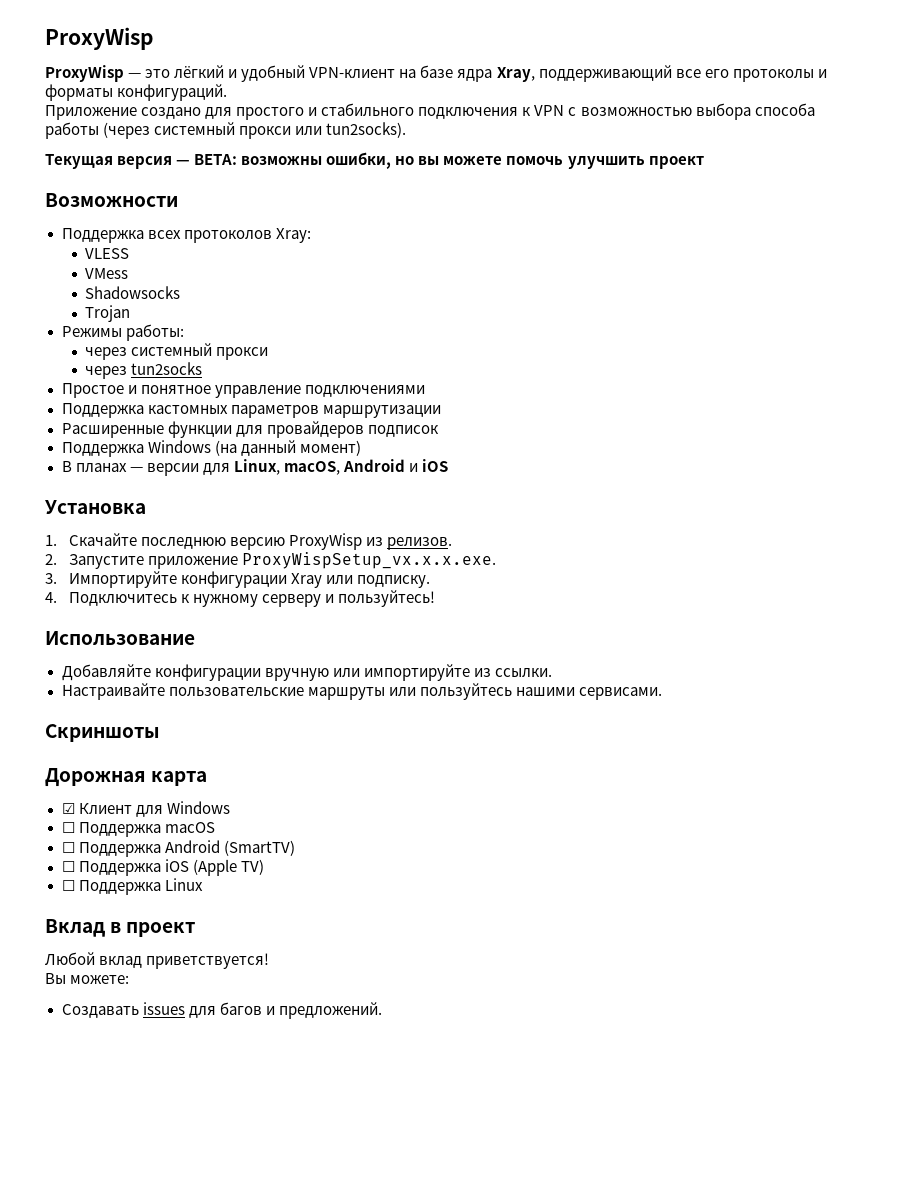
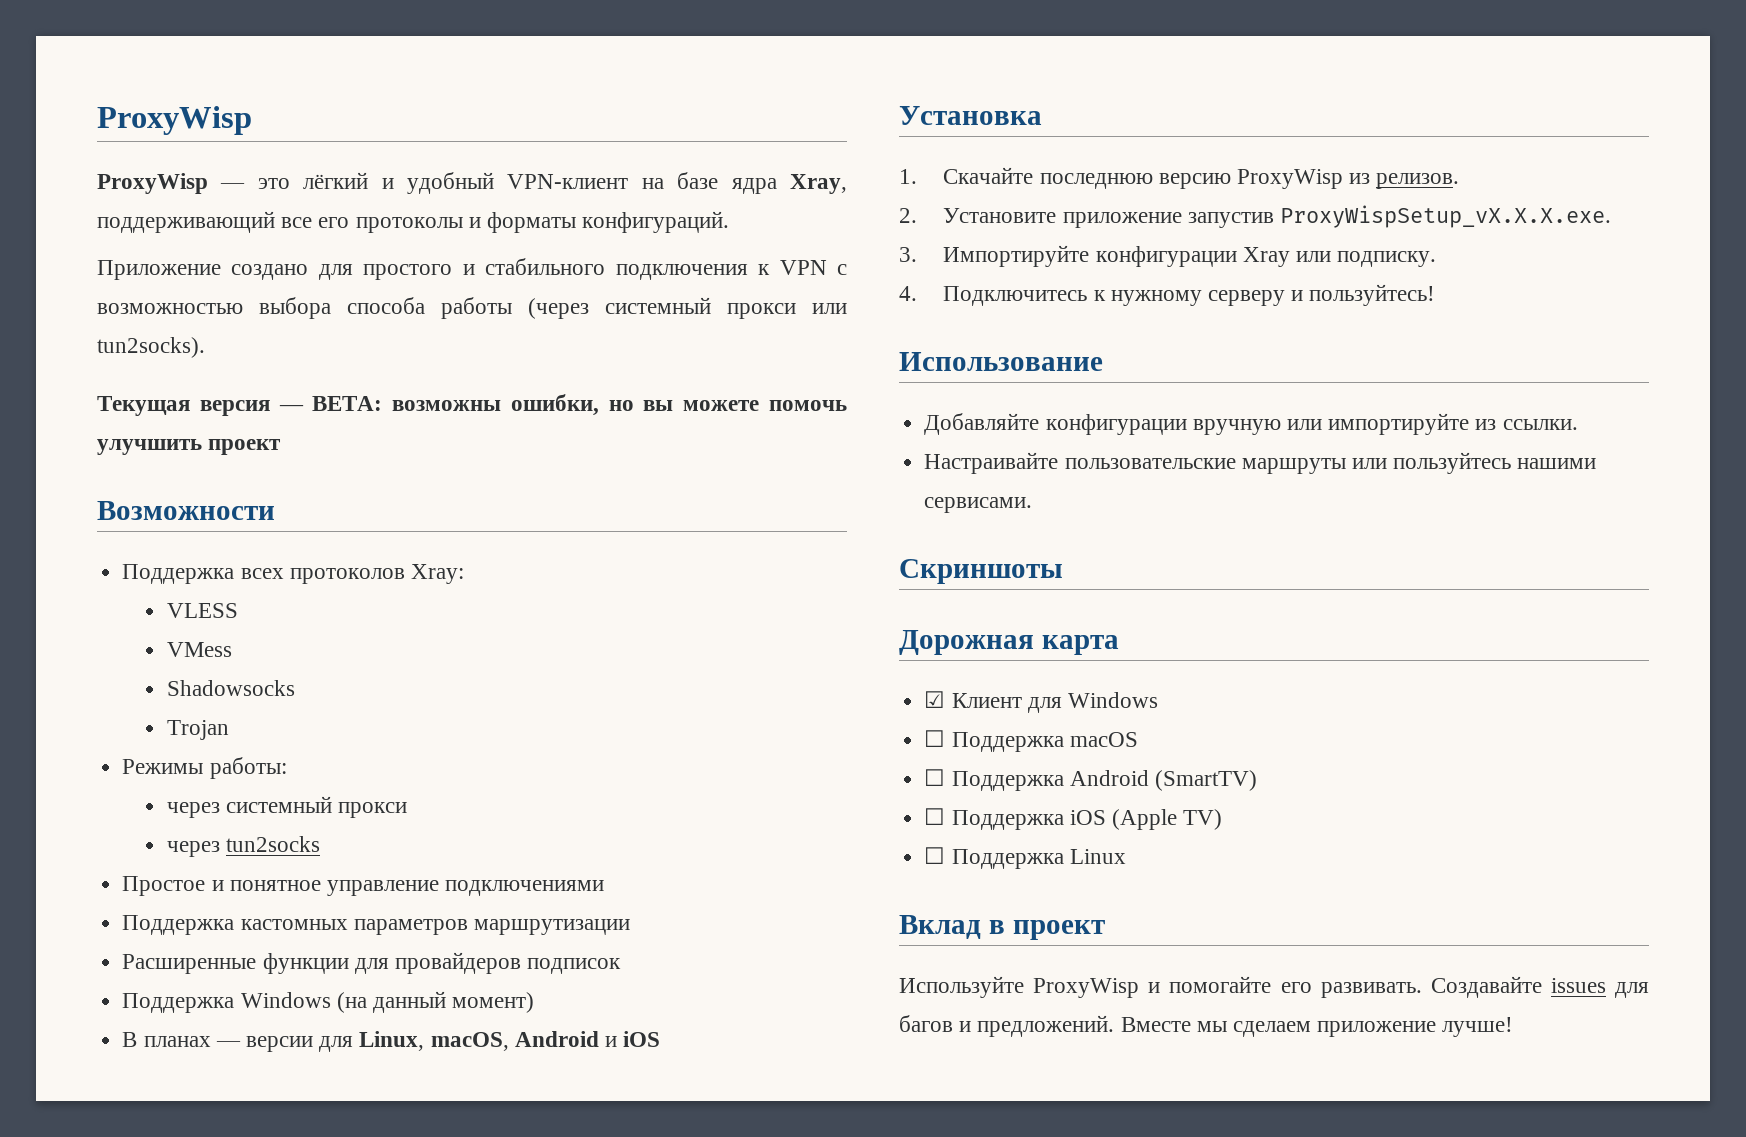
- 2. Запустите приложение ProxyWispSetup_vx.x.x.exe.
+ 2. Установите приложение запустив ProxyWispSetup_vX.X.X.exe.
- Любой вклад приветствуется!
- Вы можете:
- Создавать issues для багов и предложений.
+ Используйте ProxyWisp и помогайте его развивать. Создавайте issues для багов и предложений.
+ Вместе мы сделаем приложение лучше!

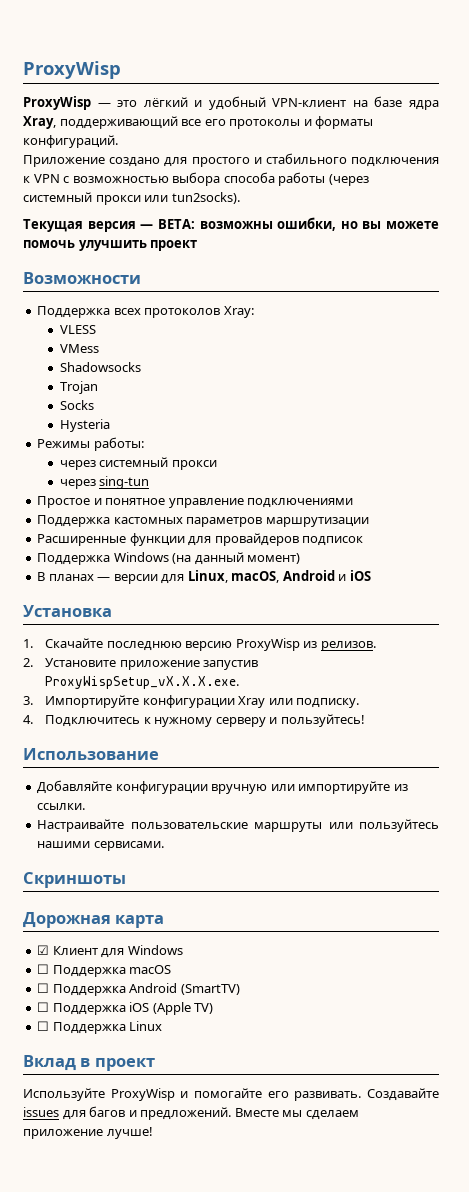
+ Socks
+ Hysteria
- через tun2socks
+ через sing-tun

